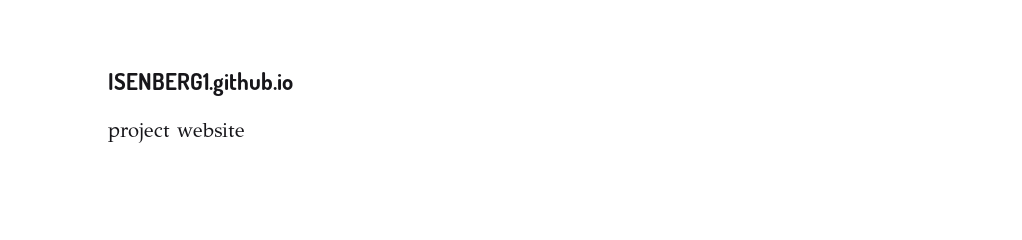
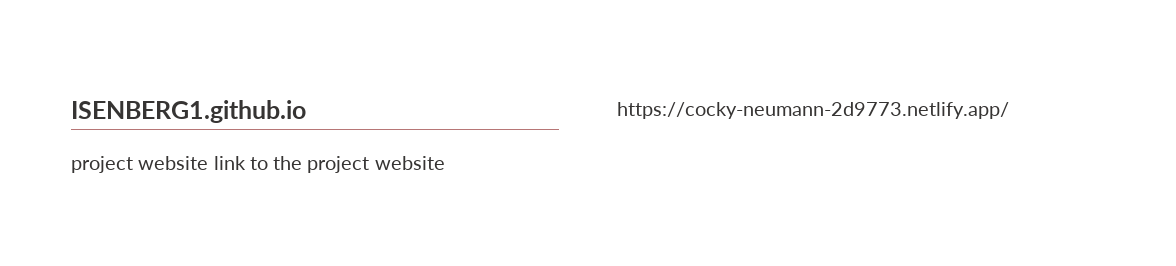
- project website
+ project website link to the project website https://cocky-neumann-2d9773.netlify.app/

